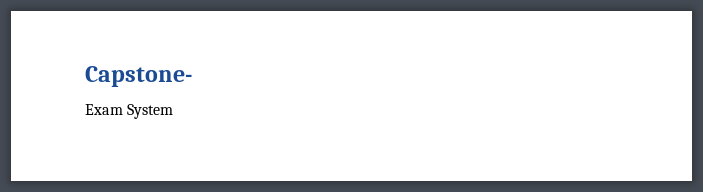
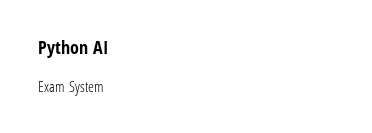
- Capstone-
+ Python AI

